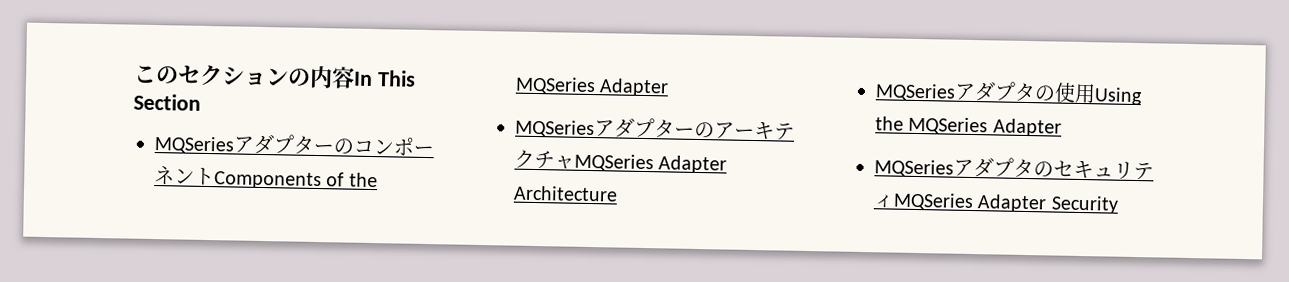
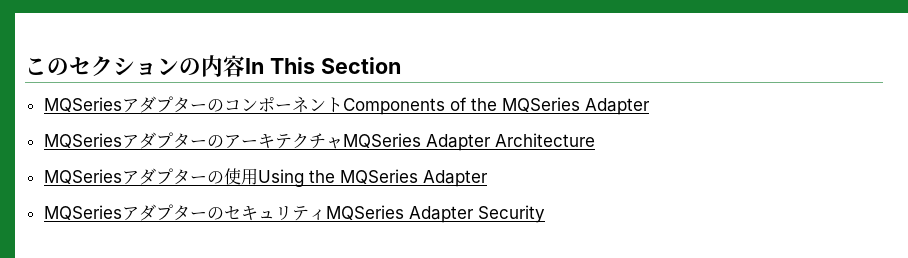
- MQSeriesアダプタの使用Using the MQSeries Adapter
+ MQSeriesアダプターの使用Using the MQSeries Adapter
- MQSeriesアダプタのセキュリティMQSeries Adapter Security
+ MQSeriesアダプターのセキュリティMQSeries Adapter Security

